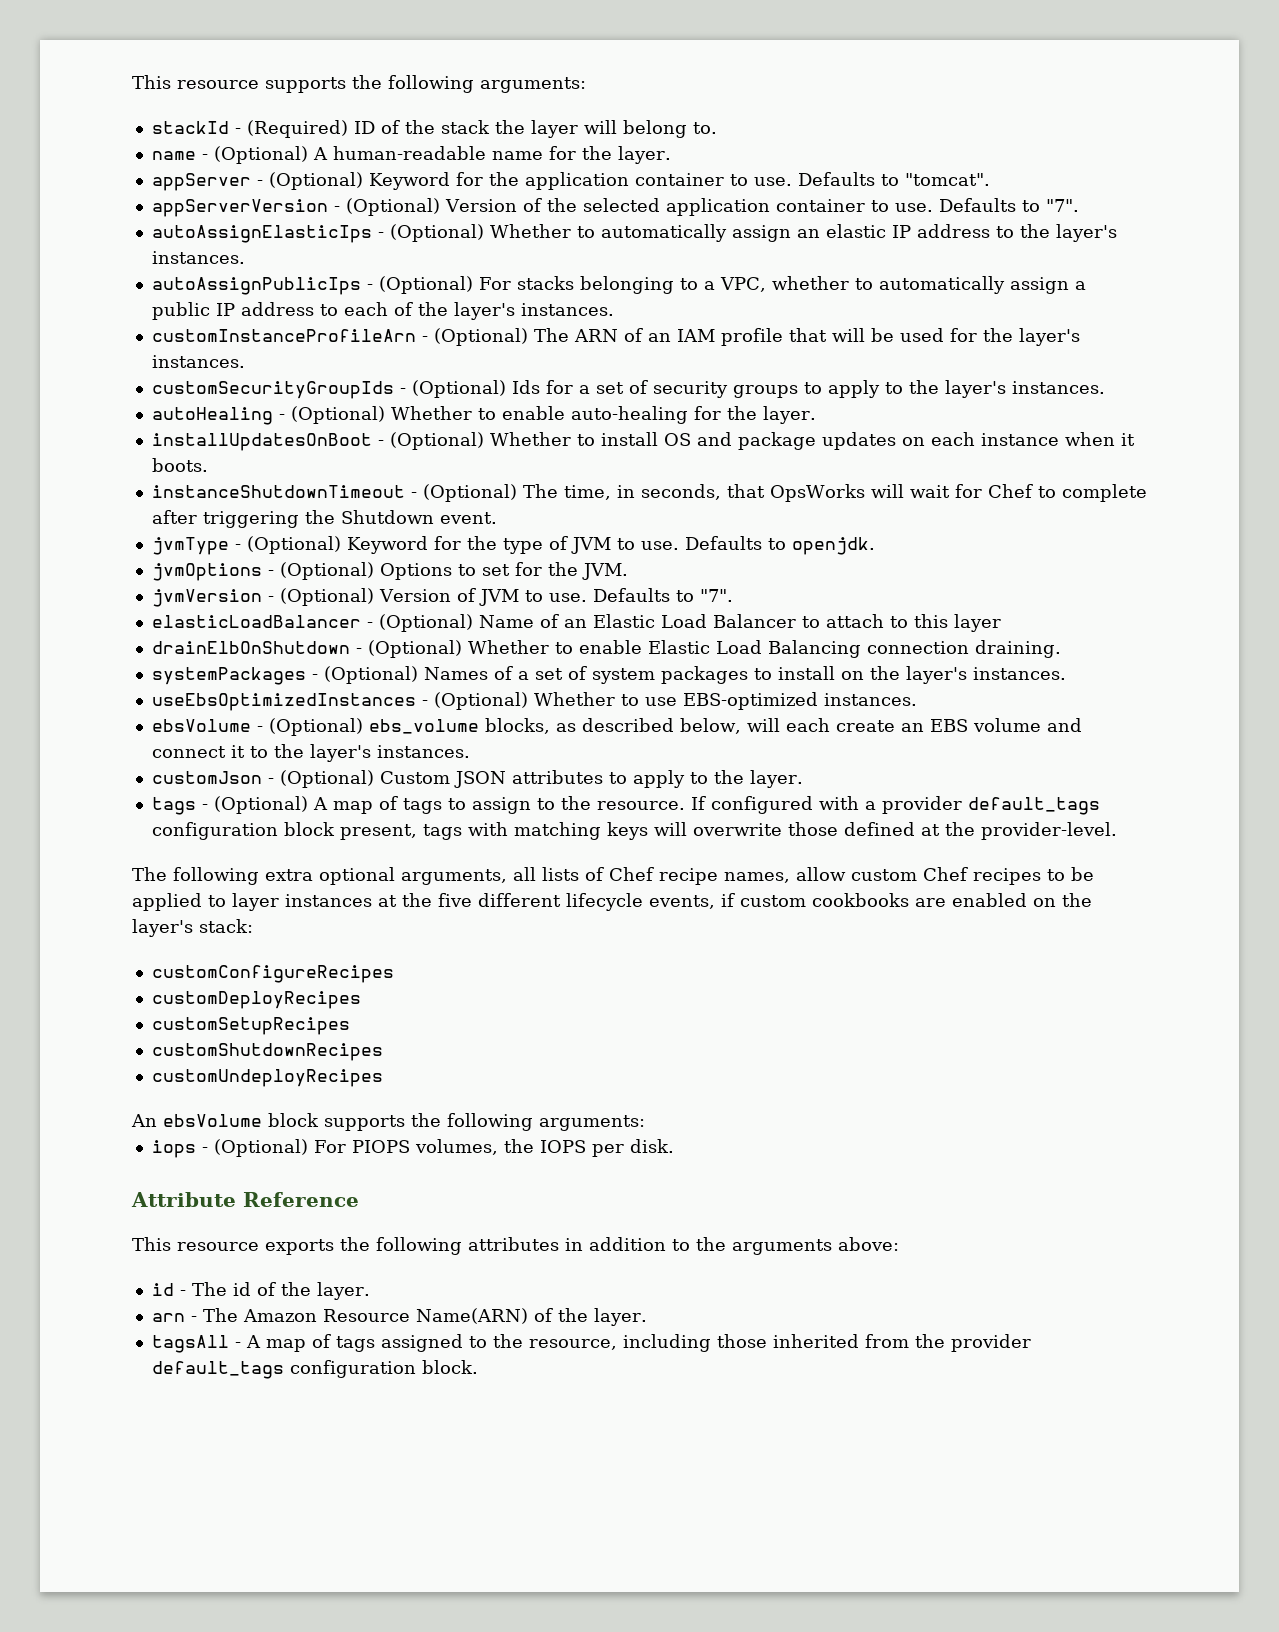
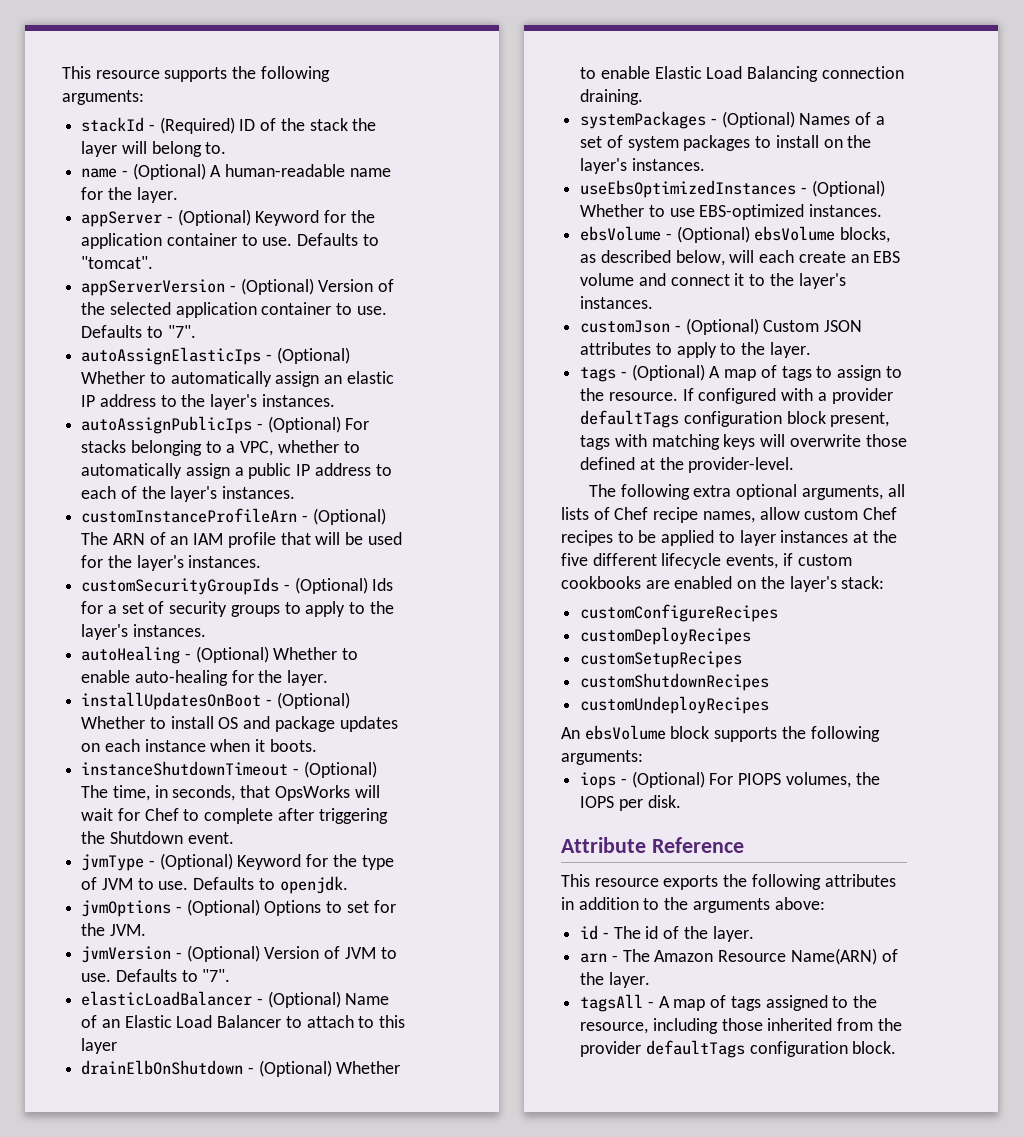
- ebsVolume - (Optional) ebs_volume blocks, as described below, will each create an EBS volume and connect it to the layer's instances.
+ ebsVolume - (Optional) ebsVolume blocks, as described below, will each create an EBS volume and connect it to the layer's instances.
- If configured with a provider default_tags configuration block present, tags with matching keys will overwrite those defined at the provider-level.
+ If configured with a provider defaultTags configuration block present, tags with matching keys will overwrite those defined at the provider-level.
- tagsAll - A map of tags assigned to the resource, including those inherited from the provider default_tags configuration block.
+ tagsAll - A map of tags assigned to the resource, including those inherited from the provider defaultTags configuration block.

